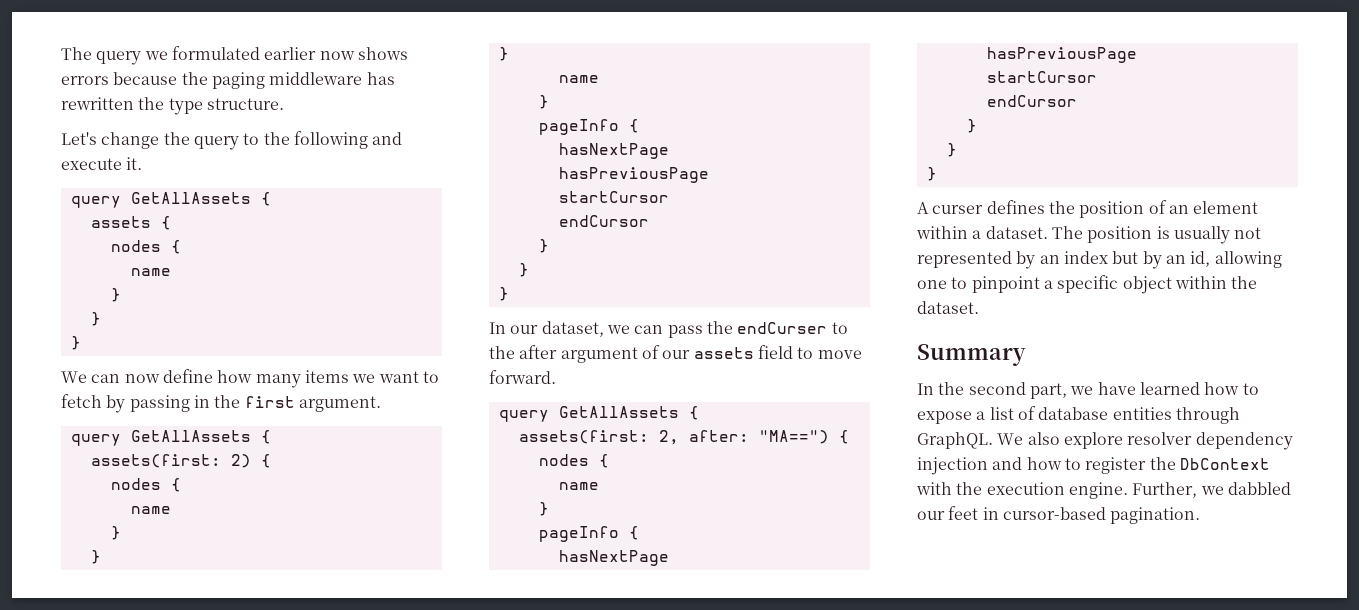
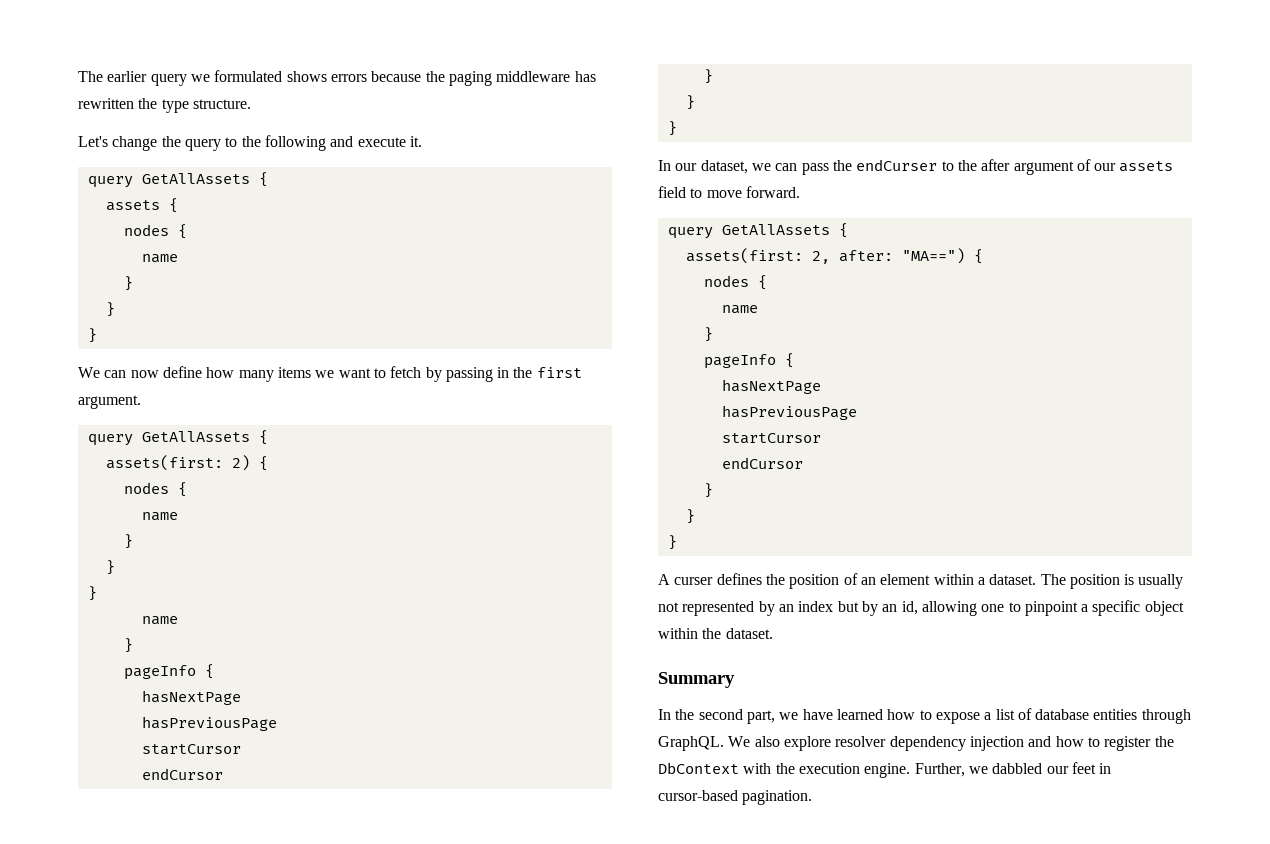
- The query we formulated earlier now shows errors because the paging middleware has rewritten the type structure.
+ The earlier query we formulated shows errors because the paging middleware has rewritten the type structure.

